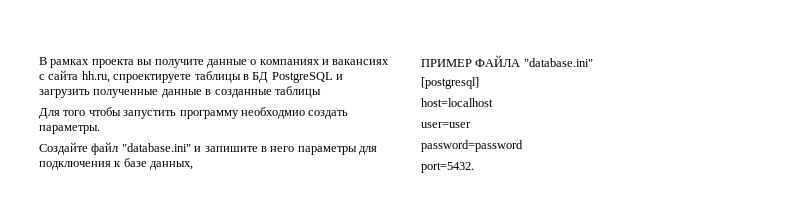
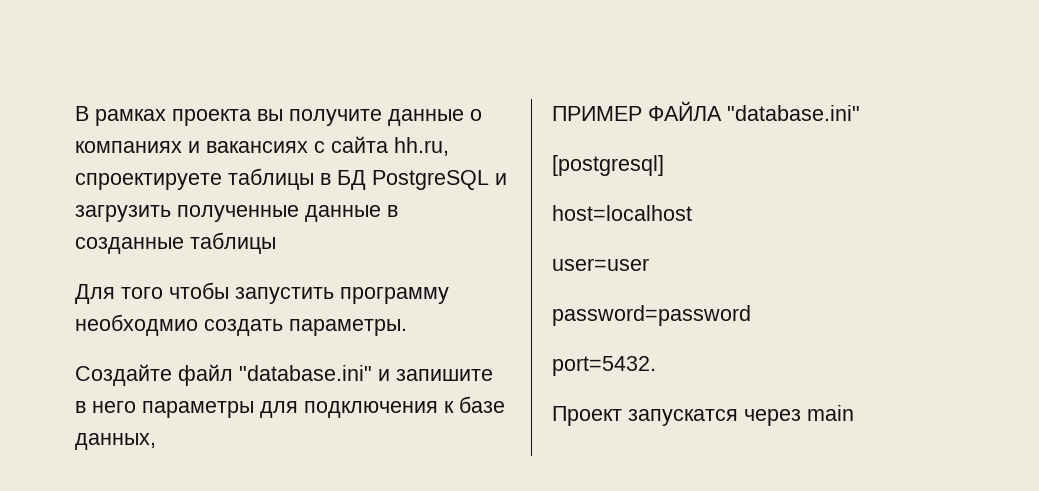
+ Проект запускатся через main

